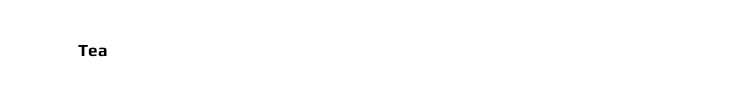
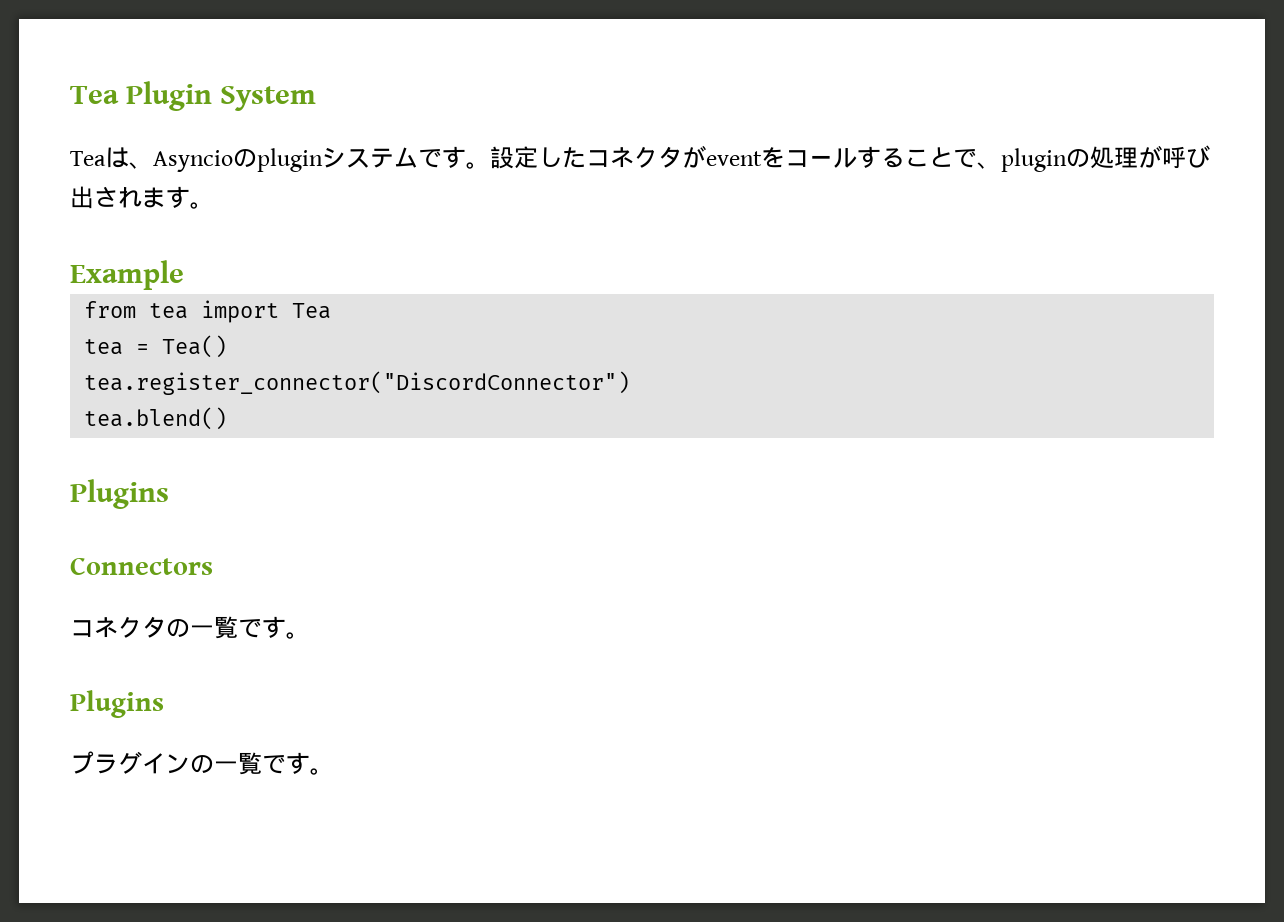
- Tea
+ Tea Plugin System
+ Teaは、Asyncioのpluginシステムです。設定したコネクタがeventをコールすることで、pluginの処理が呼び出されます。
+ Example
+ from tea import Tea
+ tea = Tea()
+ tea.register_connector("DiscordConnector")
+ tea.blend()
+ Plugins
+ Connectors
+ コネクタの一覧です。
+ Plugins
+ プラグインの一覧です。

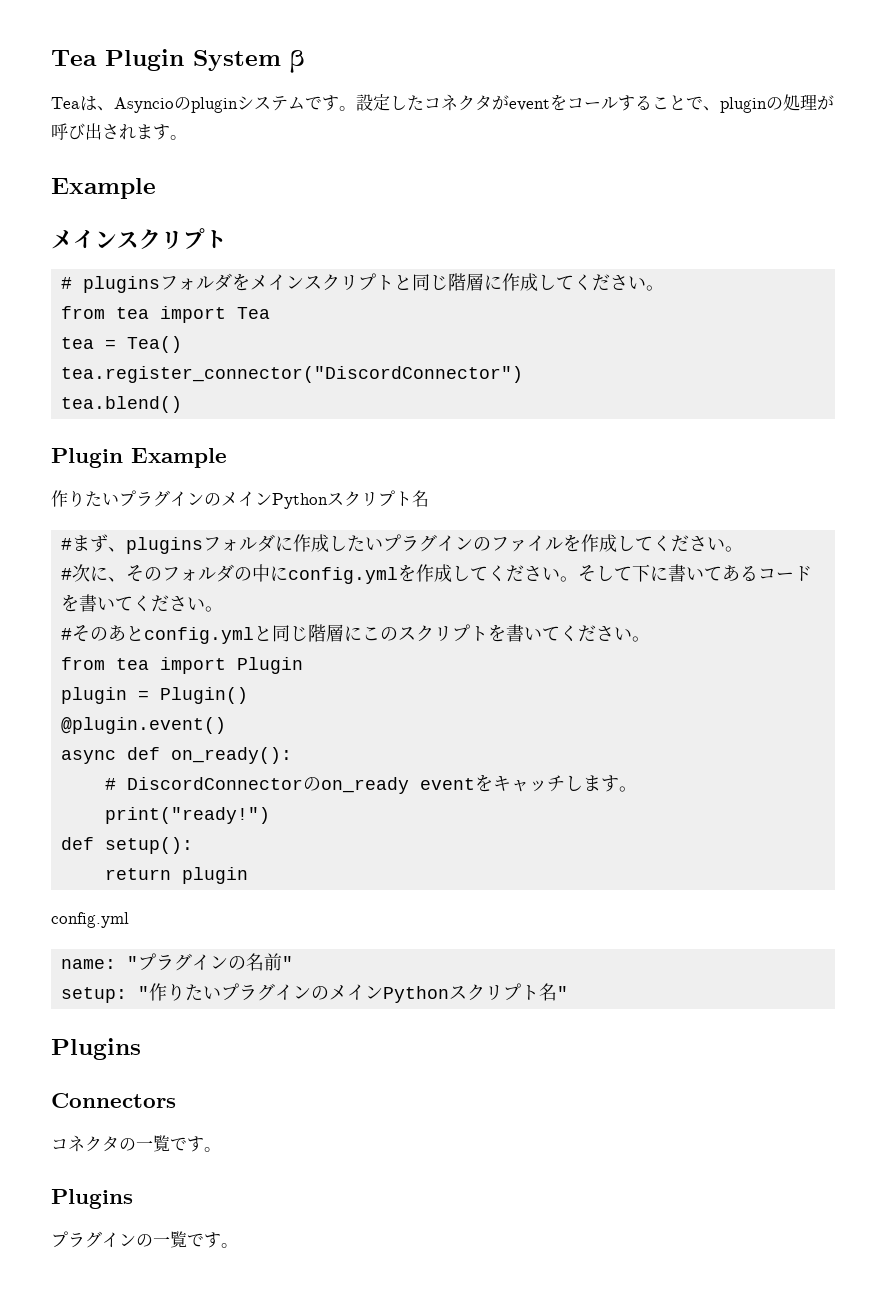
- Tea Plugin System
+ Tea Plugin System β
  設定したコネクタがeventをコールすることで、pluginの処理が呼び出されます。
  Example
+ メインスクリプト
+ # pluginsフォルダをメインスクリプトと同じ階層に作成してください。
+ Plugin Example
+ 作りたいプラグインのメインPythonスクリプト名
+ #まず、pluginsフォルダに作成したいプラグインのファイルを作成してください。
+ #次に、そのフォルダの中にconfig.ymlを作成してください。そして下に書いてあるコードを書いてください。
+ #そのあとconfig.ymlと同じ階層にこのスクリプトを書いてください。
+ from tea import Plugin
+ plugin = Plugin()
+ @plugin.event()
+ async def on_ready():
+ # DiscordConnectorのon_ready eventをキャッチします。
+ print("ready!")
+ def setup():
+ return plugin
+ config.yml
+ name: "プラグインの名前"
+ setup: "作りたいプラグインのメインPythonスクリプト名"

